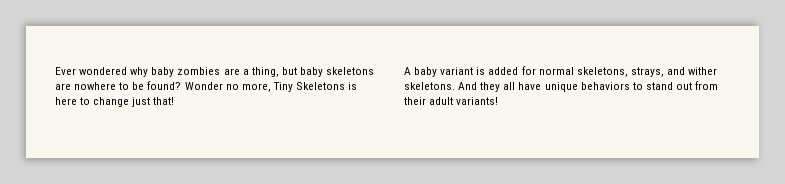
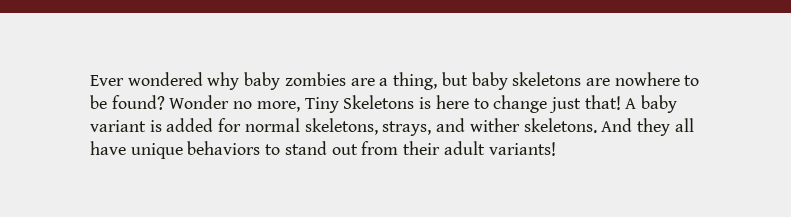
- Wonder no more, Tiny Skeletons is here to change just that!
- A baby variant is added for normal skeletons, strays, and wither skeletons.
+ Wonder no more, Tiny Skeletons is here to change just that! A baby variant is added for normal skeletons, strays, and wither skeletons.

